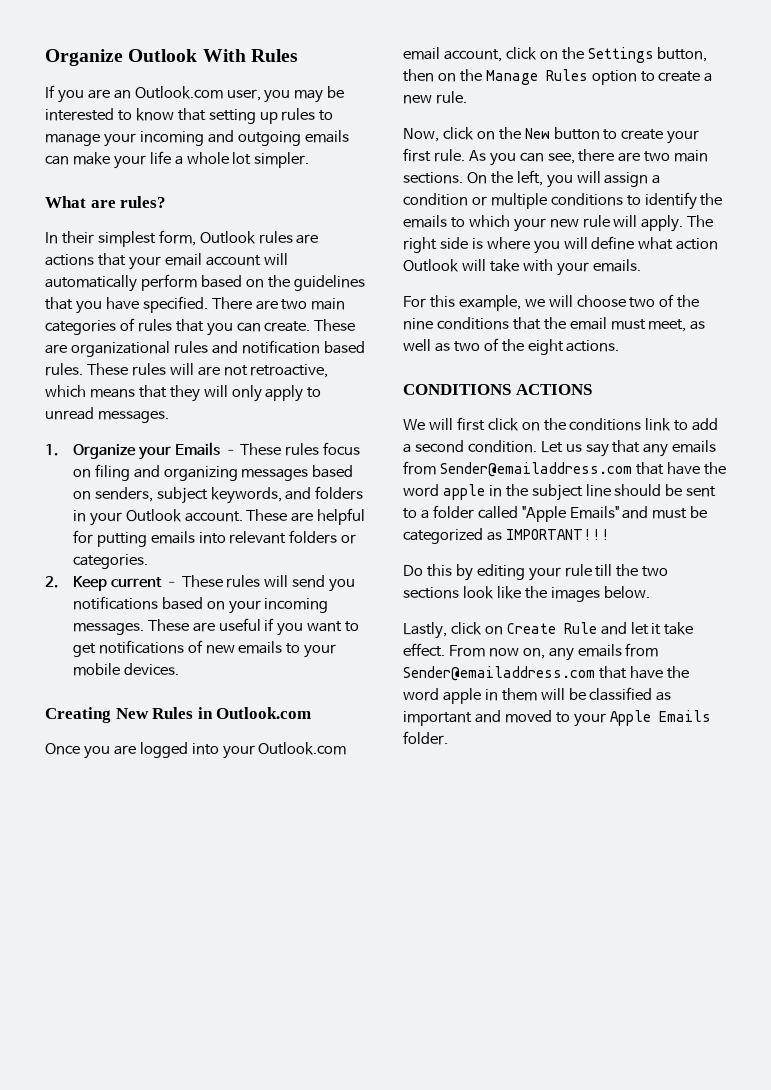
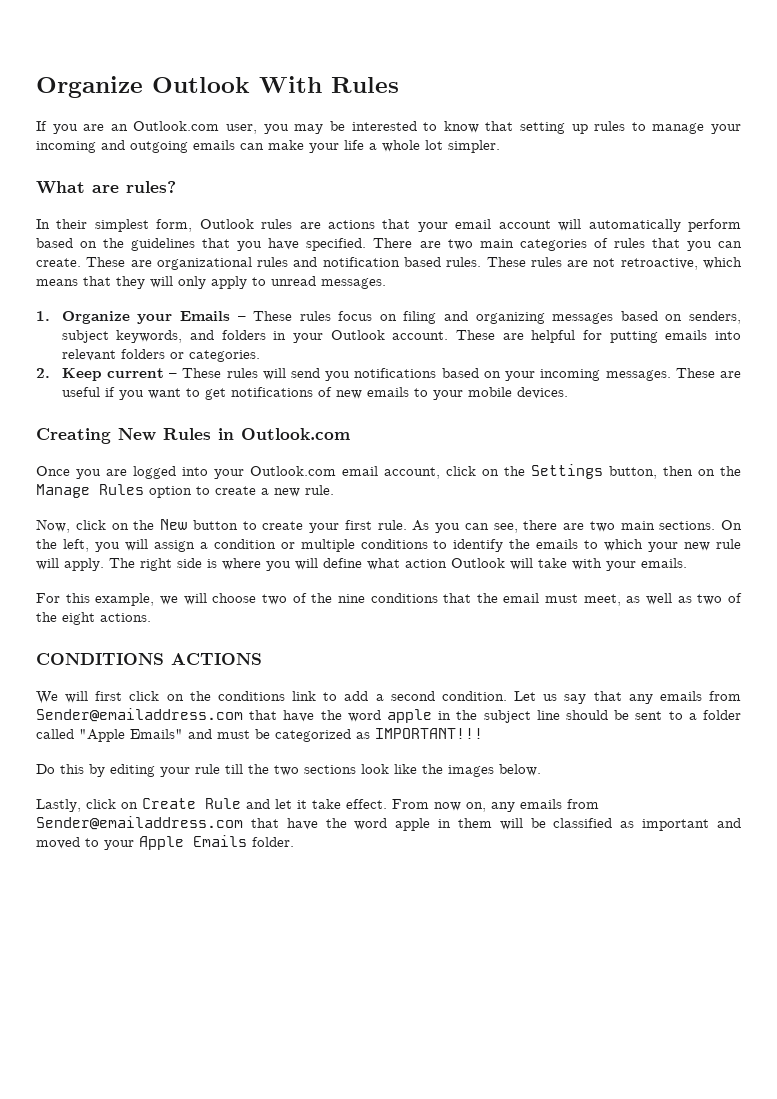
- These rules will are not retroactive, which means that they will only apply to unread messages.
+ These rules are not retroactive, which means that they will only apply to unread messages.

